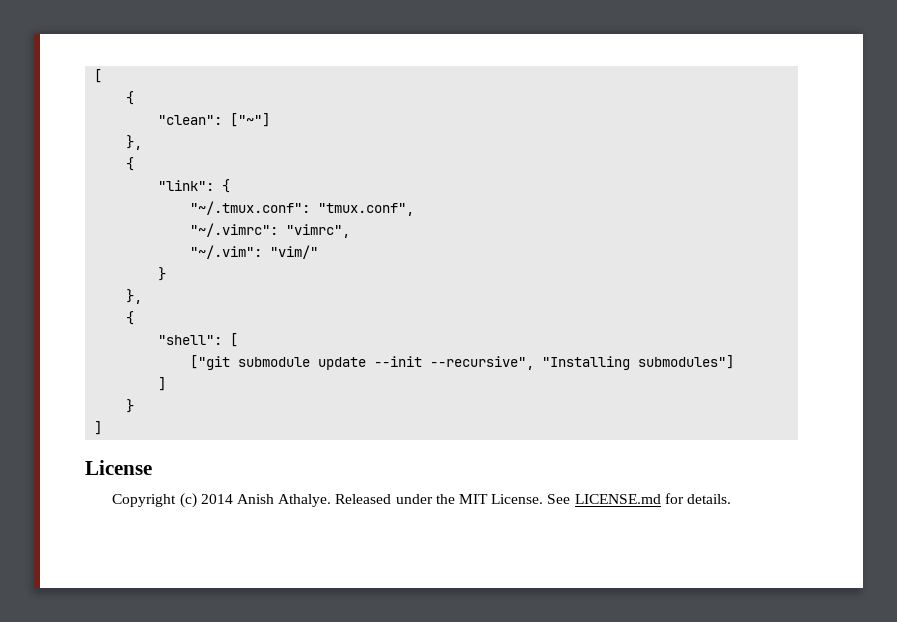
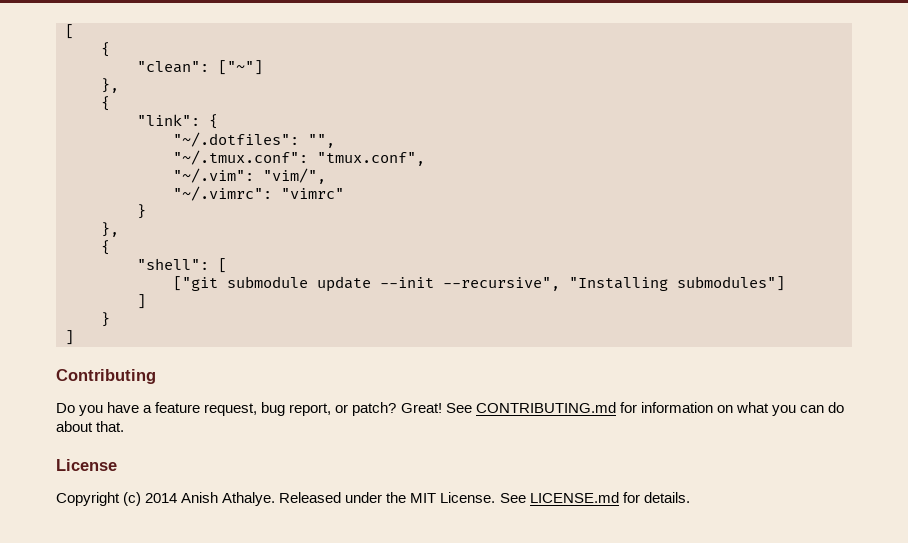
+ "~/.dotfiles": "",
+ "~/.vim": "vim/",
- "~/.vimrc": "vimrc",
- "~/.vim": "vim/"
+ "~/.vimrc": "vimrc"
+ Contributing
+ Do you have a feature request, bug report, or patch? Great! See CONTRIBUTING.md for information on what you can do about that.

